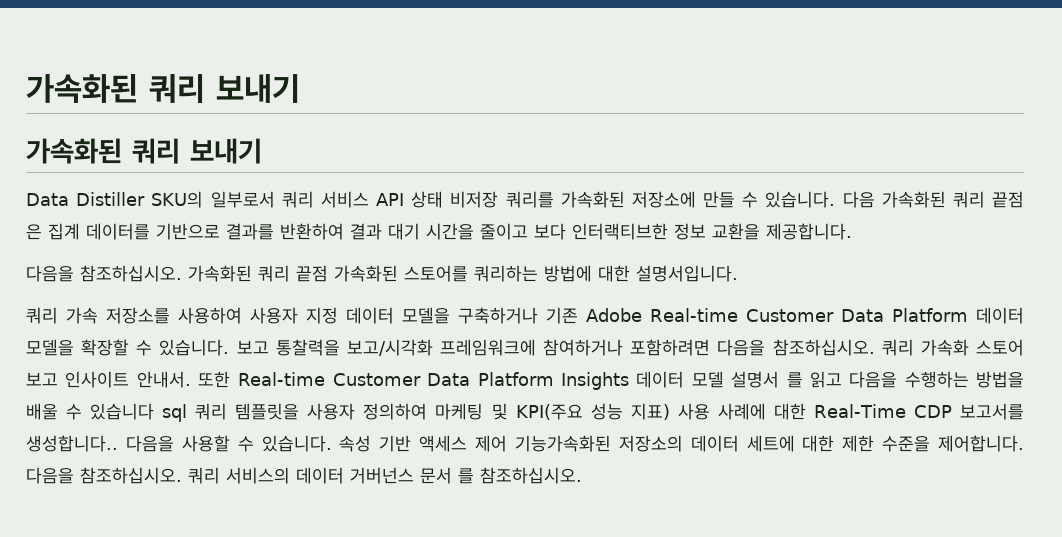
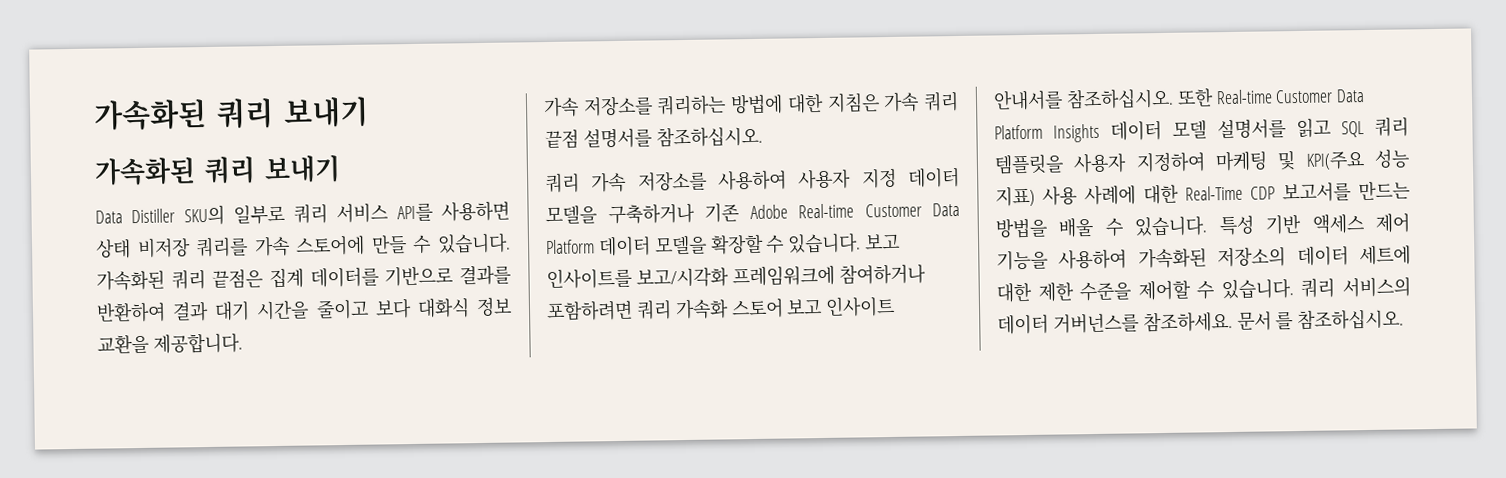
- Data Distiller SKU의 일부로서 쿼리 서비스 API 상태 비저장 쿼리를 가속화된 저장소에 만들 수 있습니다.
+ Data Distiller SKU의 일부로 쿼리 서비스 API를 사용하면 상태 비저장 쿼리를 가속 스토어에 만들 수 있습니다.
- 다음 가속화된 쿼리 끝점 은 집계 데이터를 기반으로 결과를 반환하여 결과 대기 시간을 줄이고 보다 인터랙티브한 정보 교환을 제공합니다.
+ 가속화된 쿼리 끝점은 집계 데이터를 기반으로 결과를 반환하여 결과 대기 시간을 줄이고 보다 대화식 정보 교환을 제공합니다.
- 다음을 참조하십시오. 가속화된 쿼리 끝점 가속화된 스토어를 쿼리하는 방법에 대한 설명서입니다.
+ 가속 저장소를 쿼리하는 방법에 대한 지침은 가속 쿼리 끝점 설명서를 참조하십시오.
- 보고 통찰력을 보고/시각화 프레임워크에 참여하거나 포함하려면 다음을 참조하십시오. 쿼리 가속화 스토어 보고 인사이트 안내서.
+ 보고 인사이트를 보고/시각화 프레임워크에 참여하거나 포함하려면 쿼리 가속화 스토어 보고 인사이트 안내서를 참조하십시오.
- 또한 Real-time Customer Data Platform Insights 데이터 모델 설명서 를 읽고 다음을 수행하는 방법을 배울 수 있습니다 sql 쿼리 템플릿을 사용자 정의하여 마케팅 및 KPI(주요 성능 지표) 사용 사례에 대한 Real-Time CDP 보고서를 생성합니다.. 다음을 사용할 수 있습니다. 속성 기반 액세스 제어 기능가속화된 저장소의 데이터 세트에 대한 제한 수준을 제어합니다. 다음을 참조하십시오.
+ 또한 Real-time Customer Data Platform Insights 데이터 모델 설명서를 읽고 SQL 쿼리 템플릿을 사용자 지정하여 마케팅 및 KPI(주요 성능 지표) 사용 사례에 대한 Real-Time CDP 보고서를 만드는 방법을 배울 수 있습니다. 특성 기반 액세스 제어 기능을 사용하여 가속화된 저장소의 데이터 세트에 대한 제한 수준을 제어할 수 있습니다.
- 쿼리 서비스의 데이터 거버넌스 문서 를 참조하십시오.
+ 쿼리 서비스의 데이터 거버넌스를 참조하세요. 문서 를 참조하십시오.

